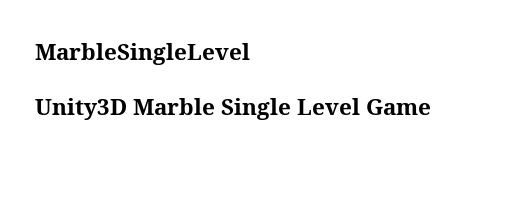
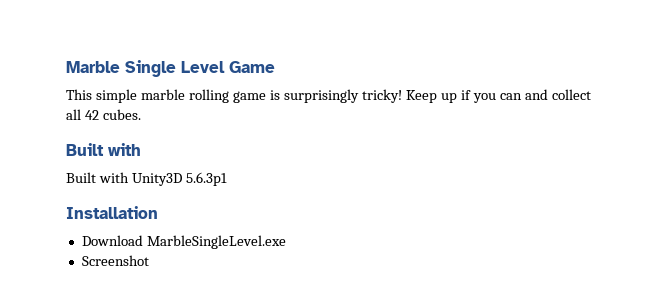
- MarbleSingleLevel
- Unity3D Marble Single Level Game
+ Marble Single Level Game
+ This simple marble rolling game is surprisingly tricky! Keep up if you can and collect all 42 cubes.
+ Built with
+ Built with Unity3D 5.6.3p1
+ Installation
+ Download MarbleSingleLevel.exe
+ Screenshot

